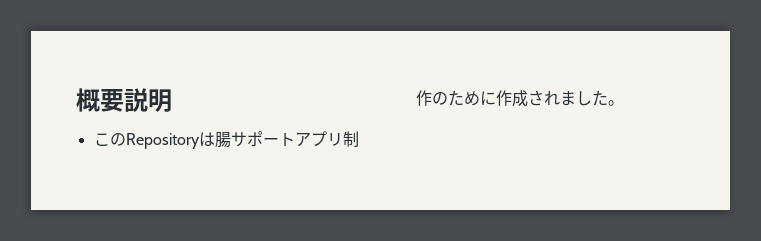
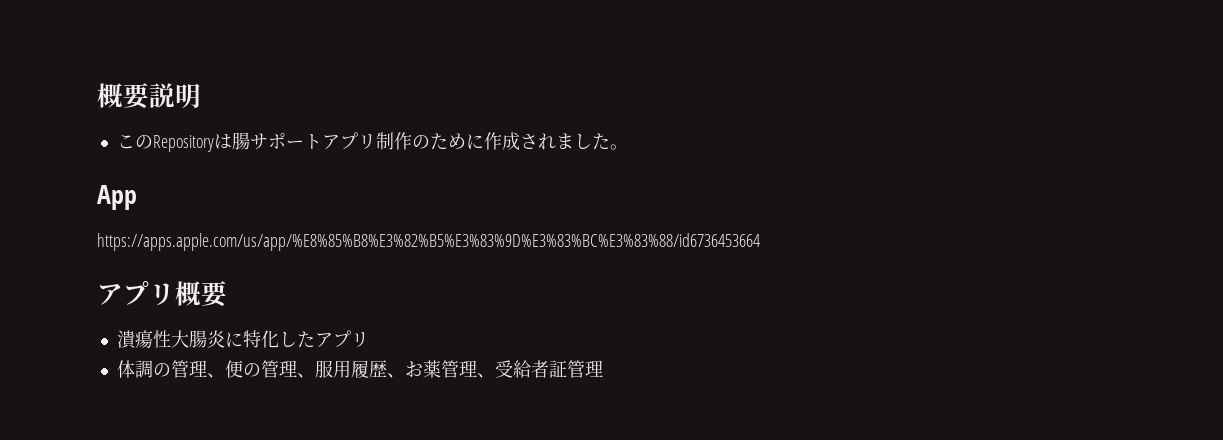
+ App
+ https://apps.apple.com/us/app/%E8%85%B8%E3%82%B5%E3%83%9D%E3%83%BC%E3%83%88/id6736453664
+ アプリ概要
+ 潰瘍性大腸炎に特化したアプリ
+ 体調の管理、便の管理、服用履歴、お薬管理、受給者証管理

